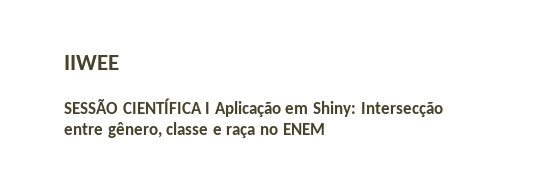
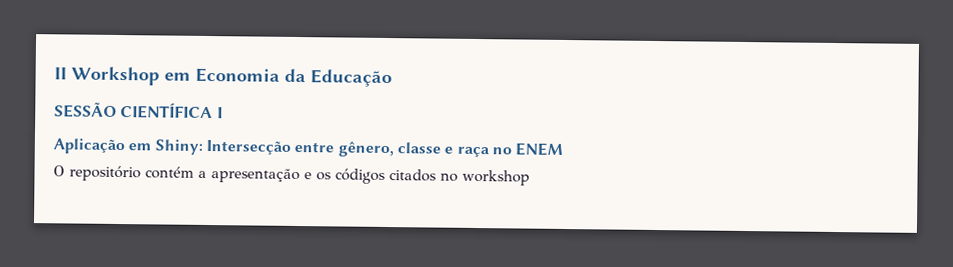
- IIWEE
+ II Workshop em Economia da Educação
- SESSÃO CIENTÍFICA I Aplicação em Shiny: Intersecção entre gênero, classe e raça no ENEM
+ SESSÃO CIENTÍFICA I
+ Aplicação em Shiny: Intersecção entre gênero, classe e raça no ENEM
+ O repositório contém a apresentação e os códigos citados no workshop

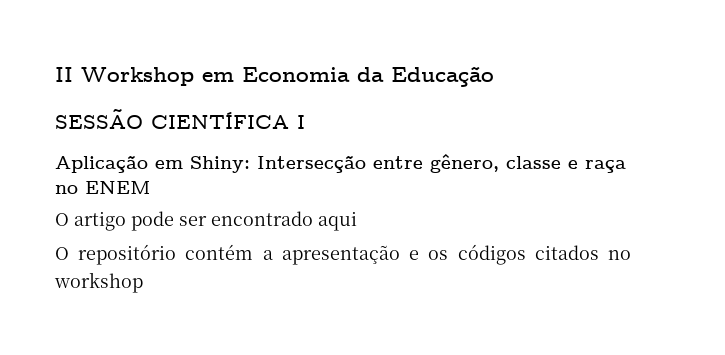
+ O artigo pode ser encontrado aqui

